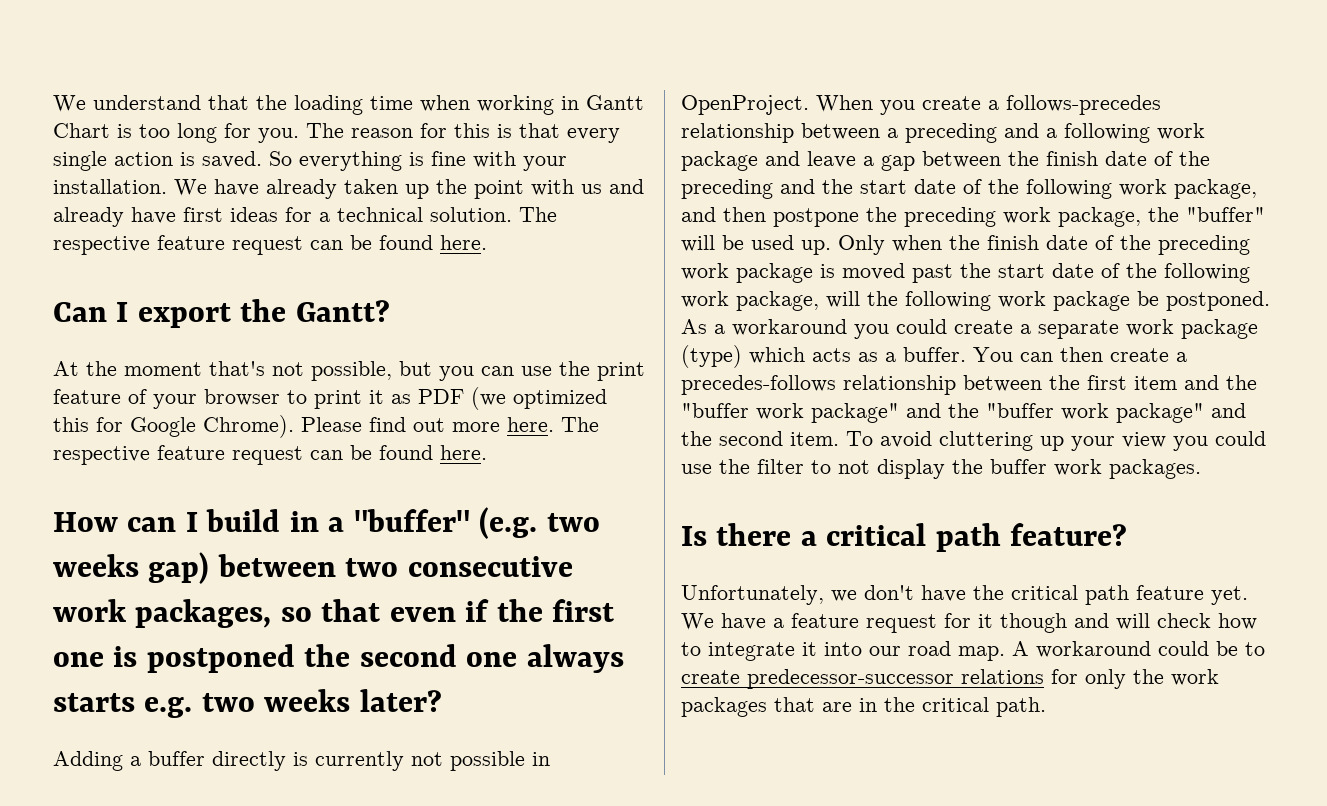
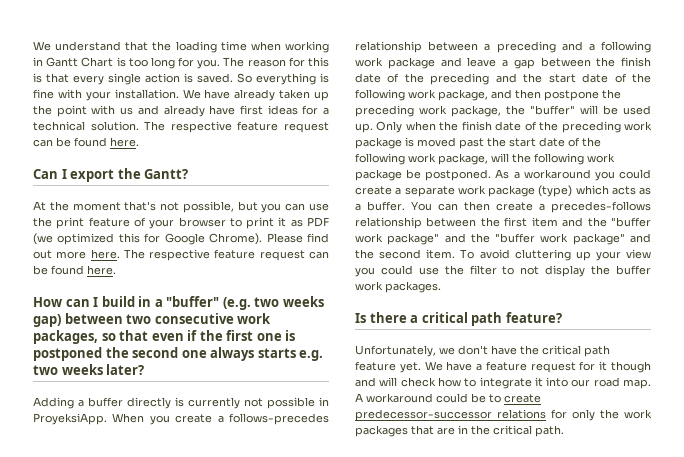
- Adding a buffer directly is currently not possible in OpenProject.
+ Adding a buffer directly is currently not possible in ProyeksiApp.

